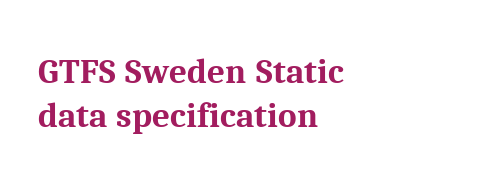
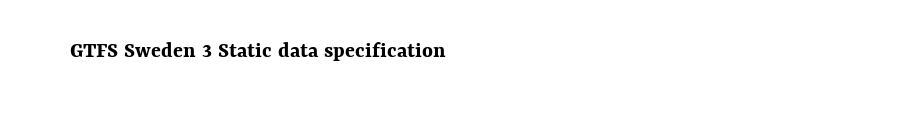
- GTFS Sweden Static data specification
+ GTFS Sweden 3 Static data specification

